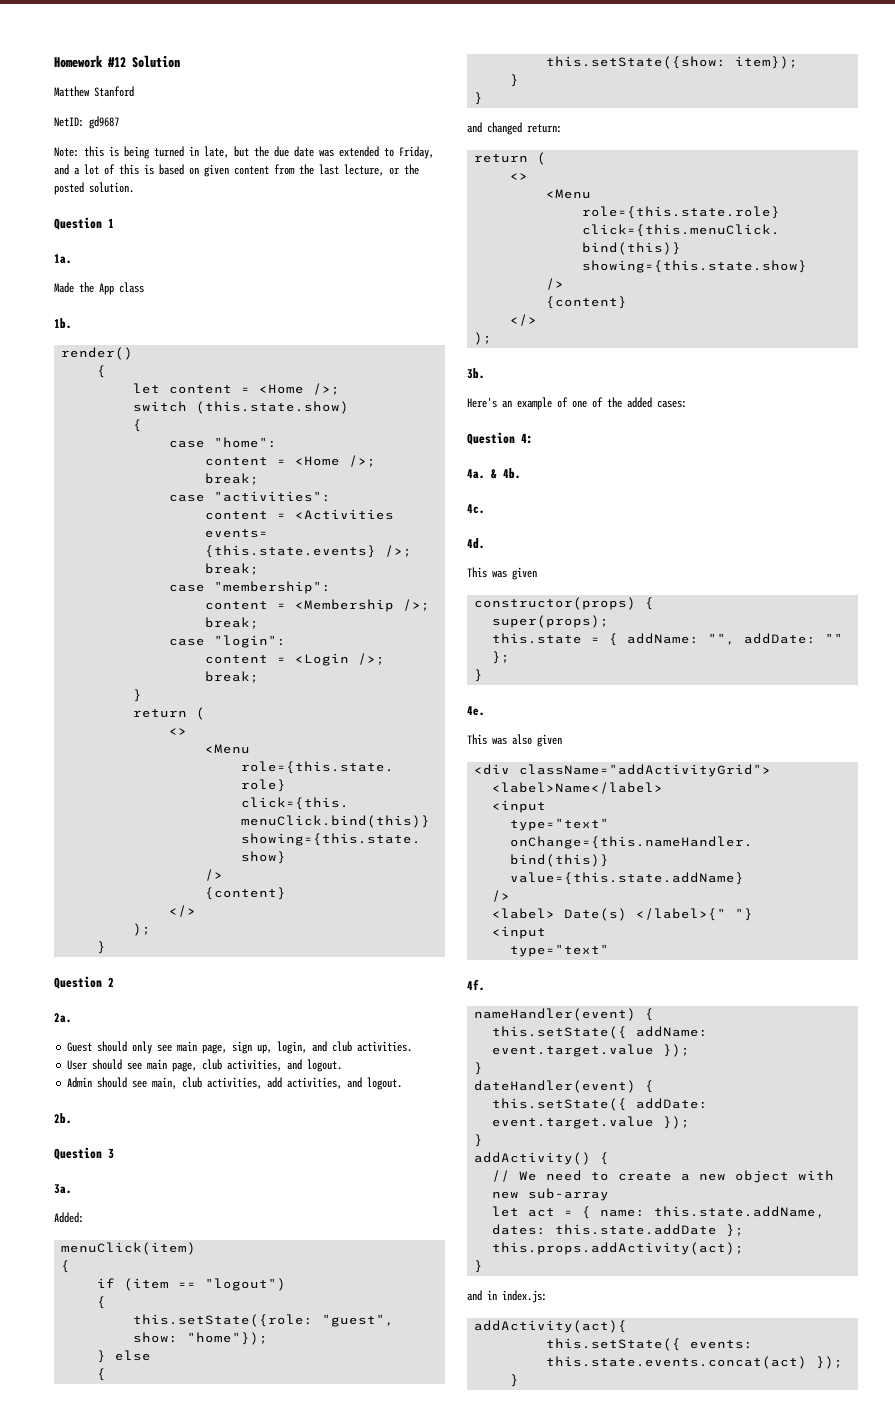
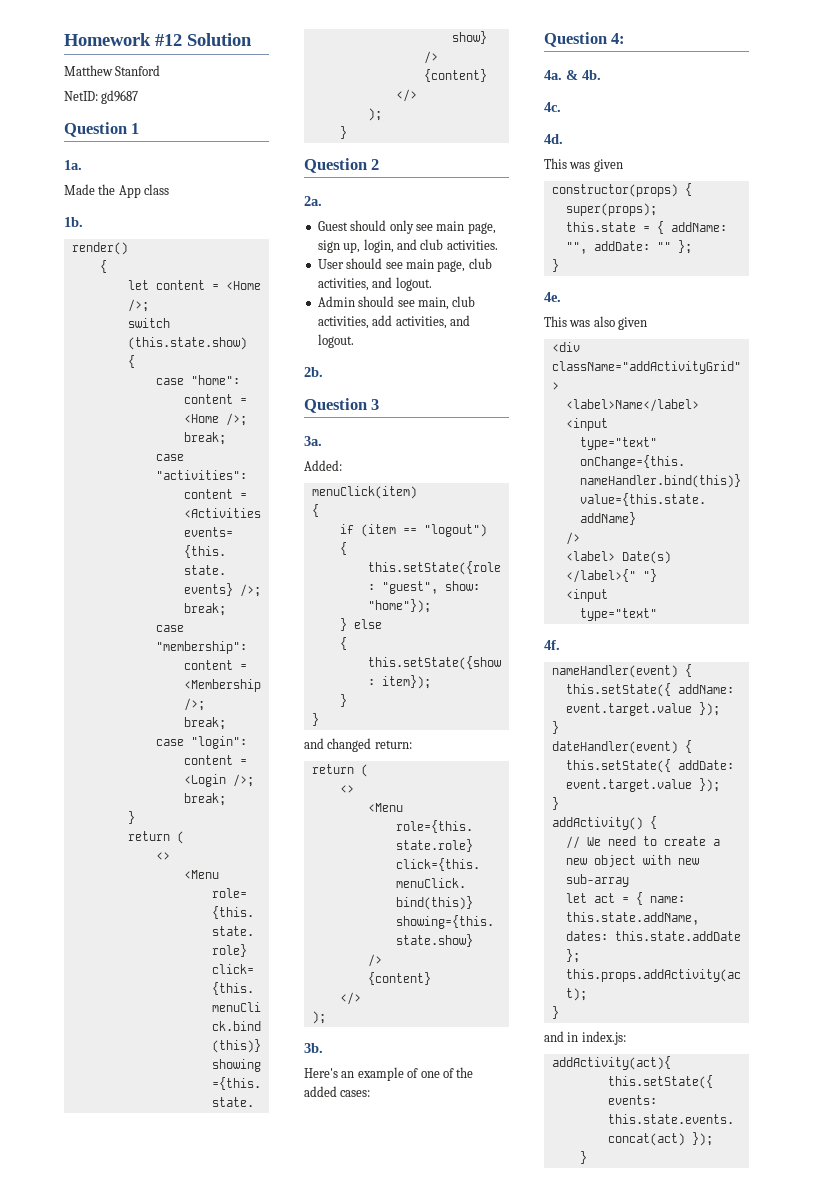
- Note: this is being turned in late, but the due date was extended to Friday, and a lot of this is based on given content from the last lecture, or the posted solution.

